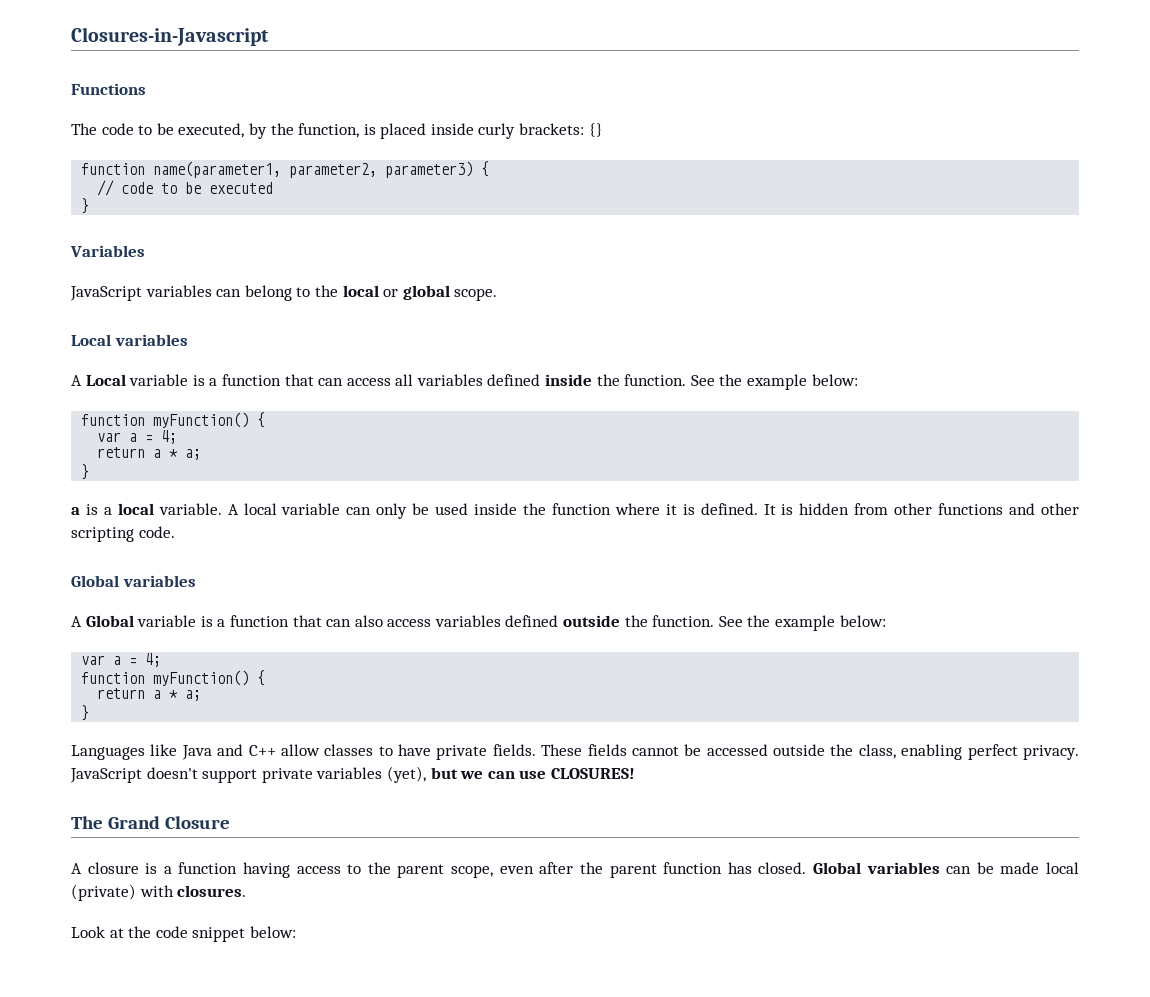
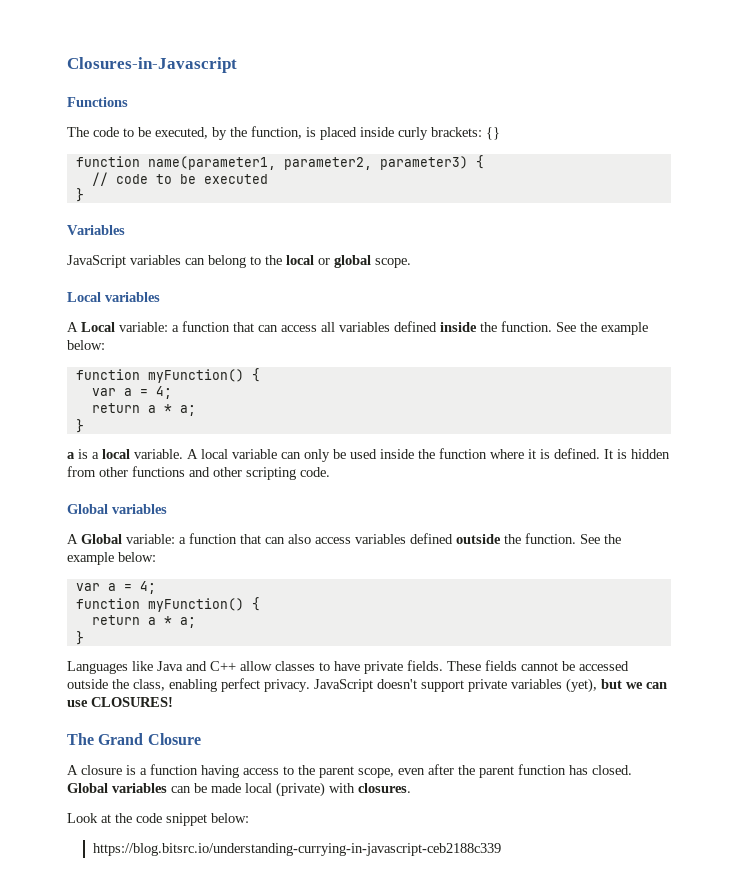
- A Local variable is a function that can access all variables defined inside the function.
+ A Local variable: a function that can access all variables defined inside the function.
- A Global variable is a function that can also access variables defined outside the function.
+ A Global variable: a function that can also access variables defined outside the function.
+ https://blog.bitsrc.io/understanding-currying-in-javascript-ceb2188c339

